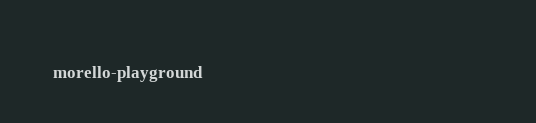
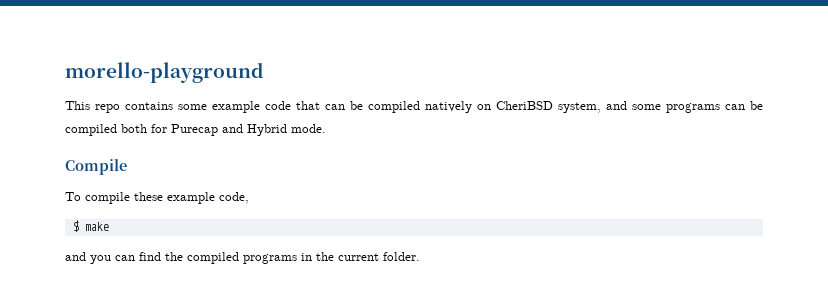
+ This repo contains some example code that can be compiled natively on CheriBSD system, and some programs can be compiled both for Purecap and Hybrid mode.
+ Compile
+ To compile these example code,
+ $ make
+ and you can find the compiled programs in the current folder.

